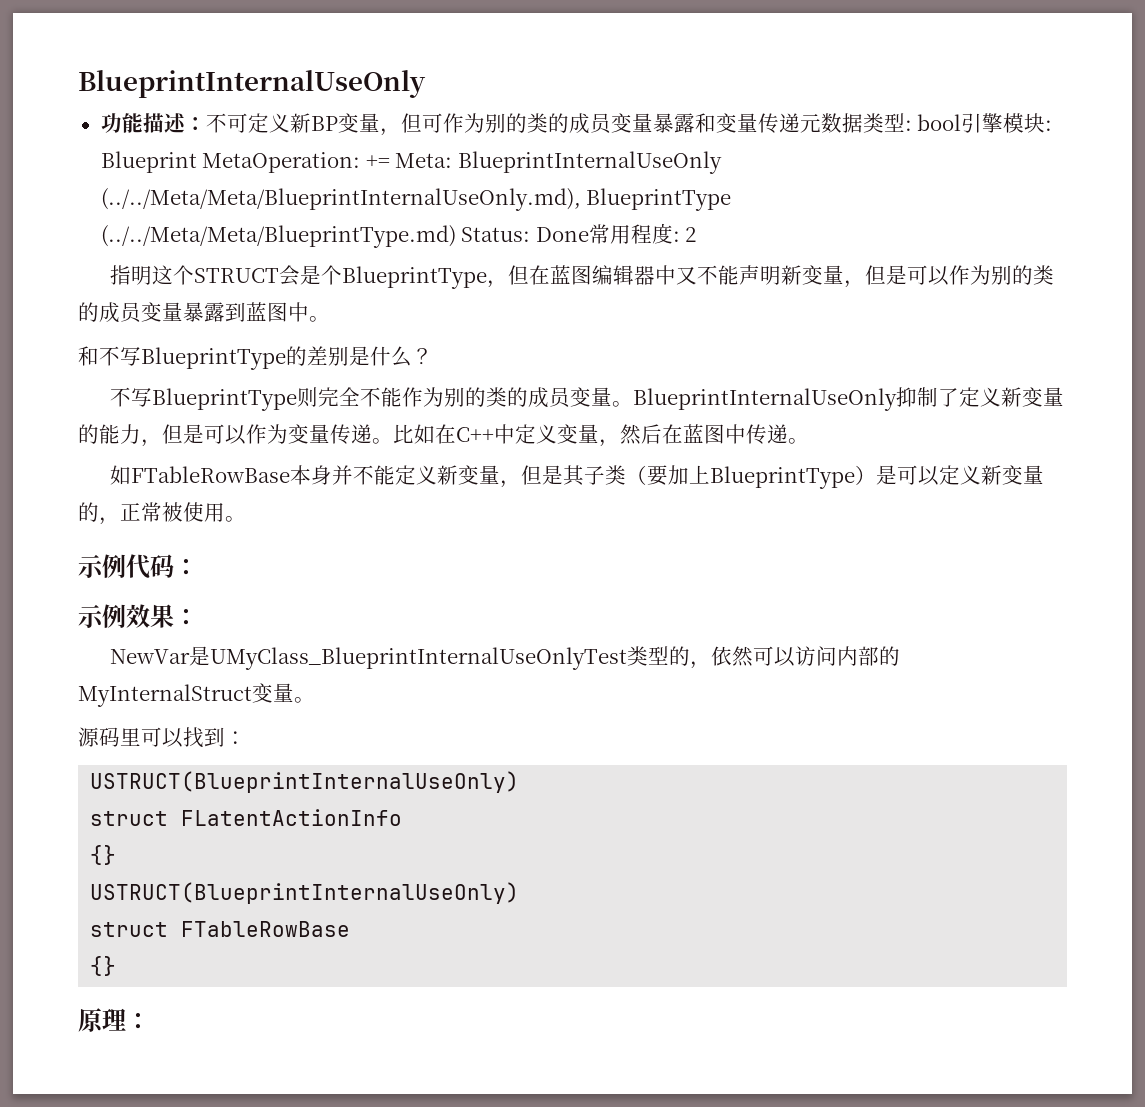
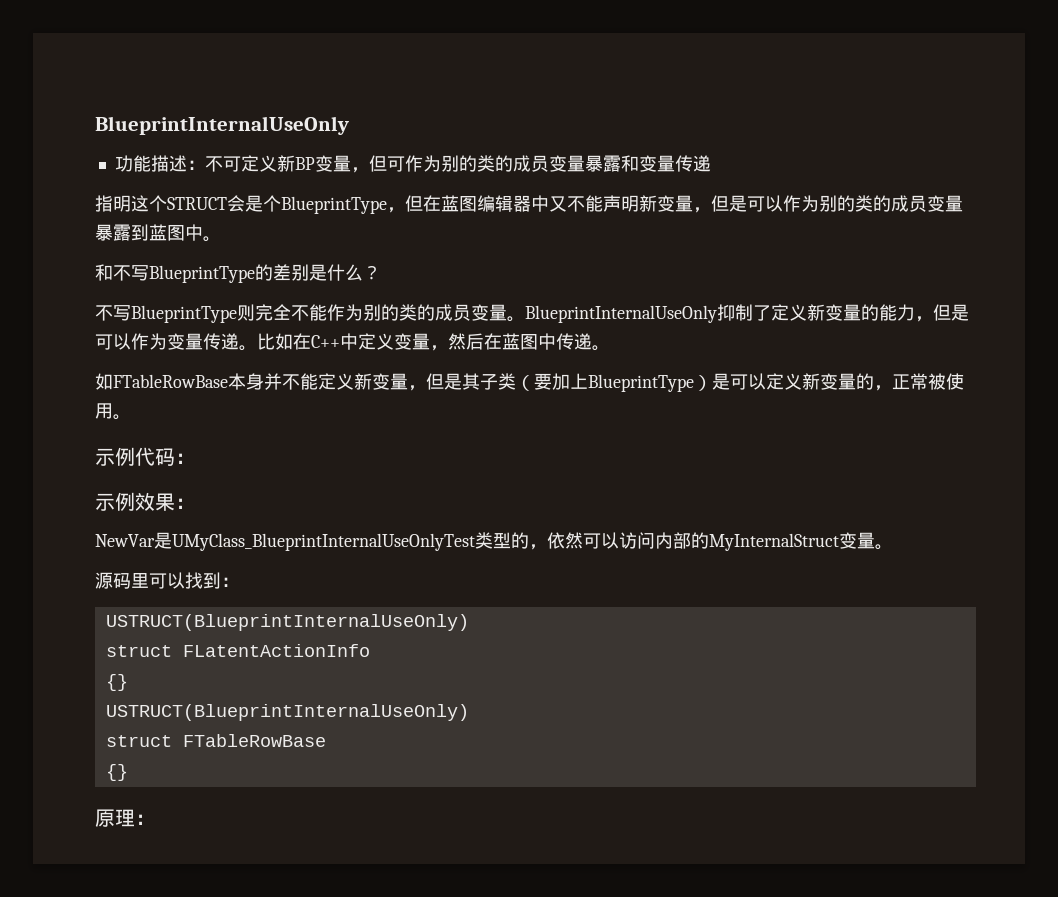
- 功能描述：不可定义新BP变量，但可作为别的类的成员变量暴露和变量传递元数据类型: bool引擎模块: Blueprint MetaOperation: += Meta: BlueprintInternalUseOnly (../../Meta/Meta/BlueprintInternalUseOnly.md), BlueprintType (../../Meta/Meta/BlueprintType.md) Status: Done常用程度: 2
+ 功能描述：不可定义新BP变量，但可作为别的类的成员变量暴露和变量传递

